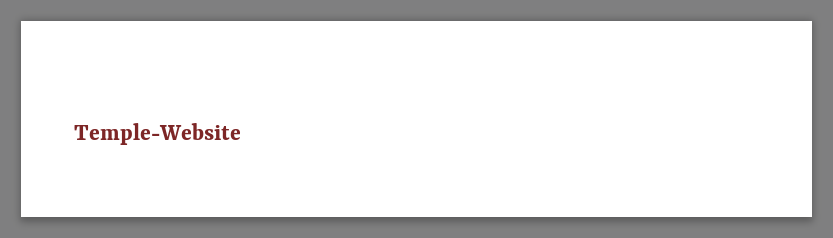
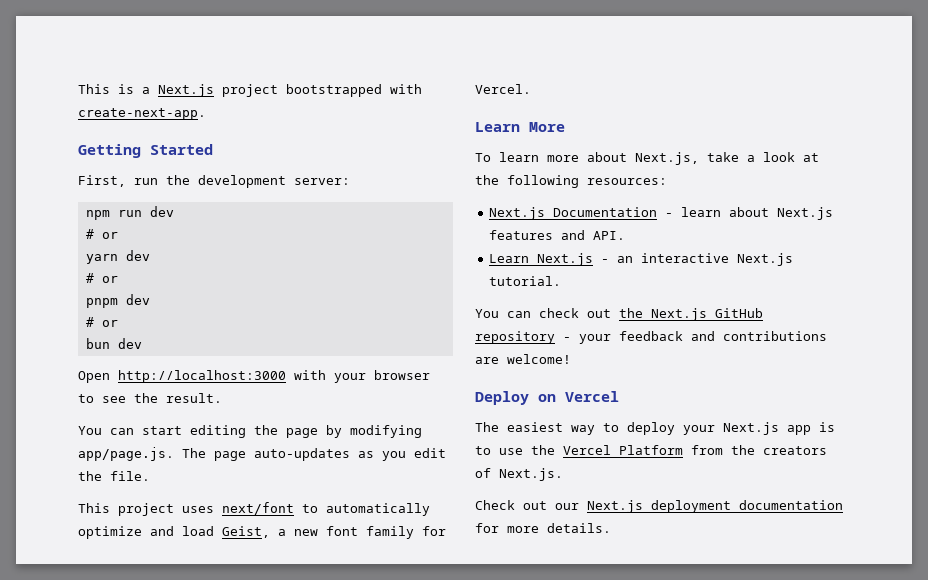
- Temple-Website
+ This is a Next.js project bootstrapped with create-next-app.
+ Getting Started
+ First, run the development server:
+ npm run dev
+ # or
+ yarn dev
+ # or
+ pnpm dev
+ # or
+ bun dev
+ Open http://localhost:3000 with your browser to see the result.
+ You can start editing the page by modifying app/page.js. The page auto-updates as you edit the file.
+ This project uses next/font to automatically optimize and load Geist, a new font family for Vercel.
+ Learn More
+ To learn more about Next.js, take a look at the following resources:
+ Next.js Documentation - learn about Next.js features and API.
+ Learn Next.js - an interactive Next.js tutorial.
+ You can check out the Next.js GitHub repository - your feedback and contributions are welcome!
+ Deploy on Vercel
+ The easiest way to deploy your Next.js app is to use the Vercel Platform from the creators of Next.js.
+ Check out our Next.js deployment documentation for more details.

